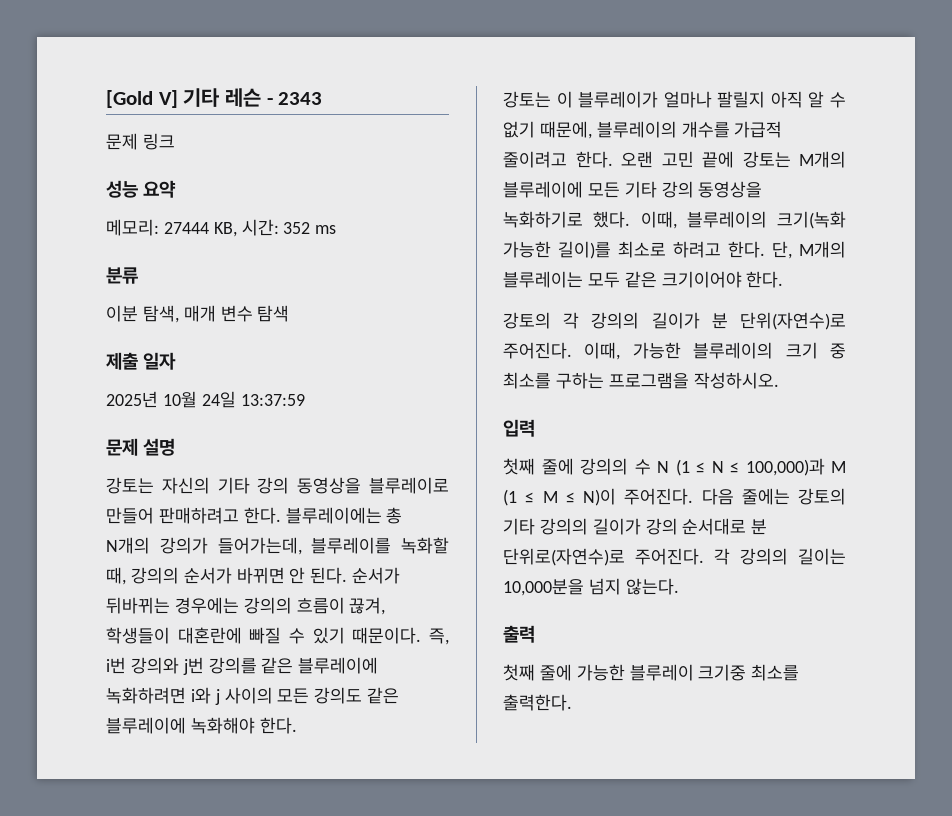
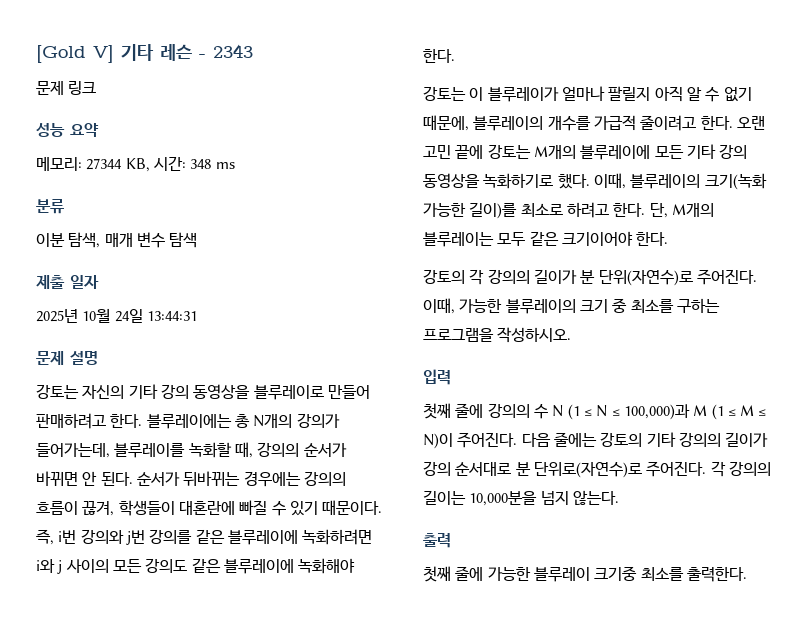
- 메모리: 27444 KB, 시간: 352 ms
+ 메모리: 27344 KB, 시간: 348 ms
- 2025년 10월 24일 13:37:59
+ 2025년 10월 24일 13:44:31

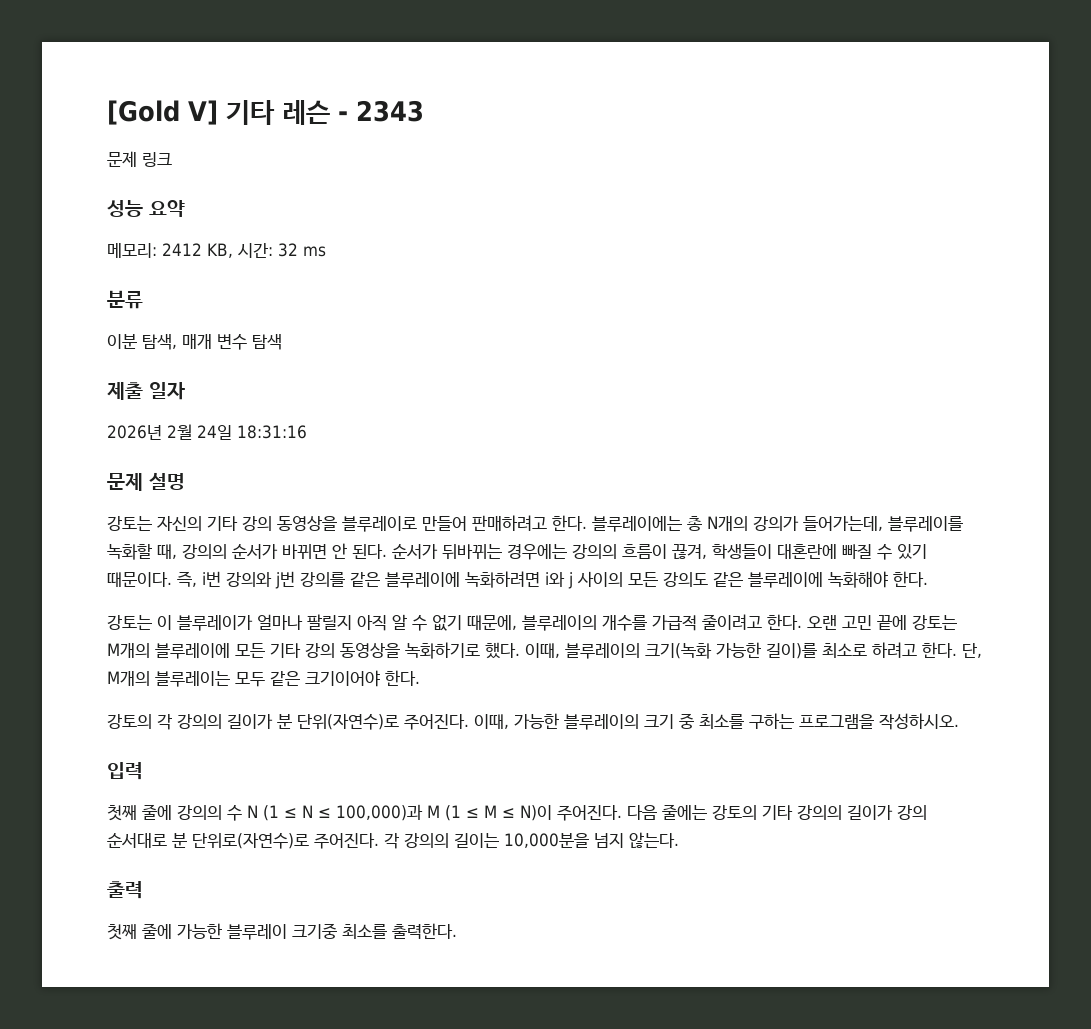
- 메모리: 27344 KB, 시간: 348 ms
+ 메모리: 2412 KB, 시간: 32 ms
- 2025년 10월 24일 13:44:31
+ 2026년 2월 24일 18:31:16

